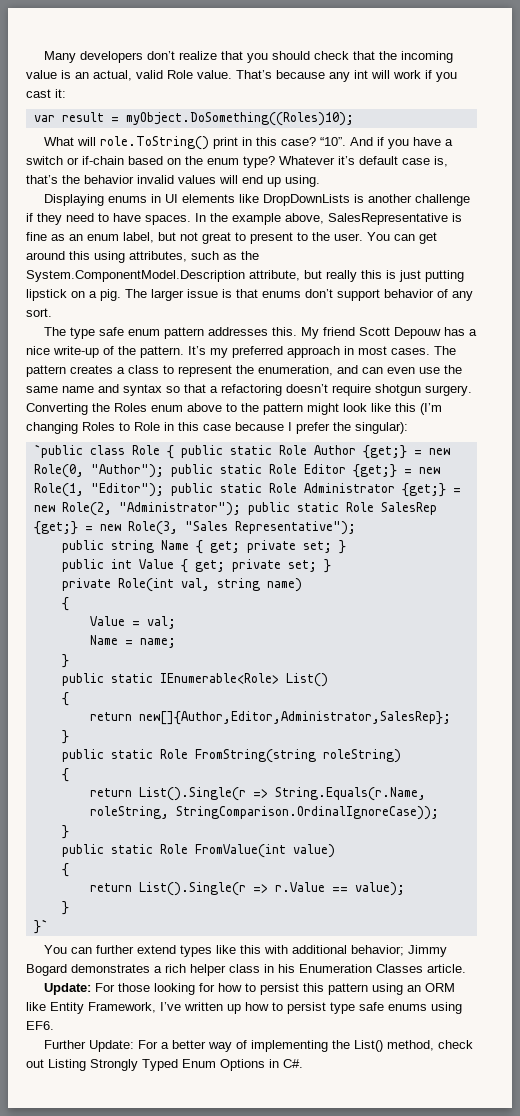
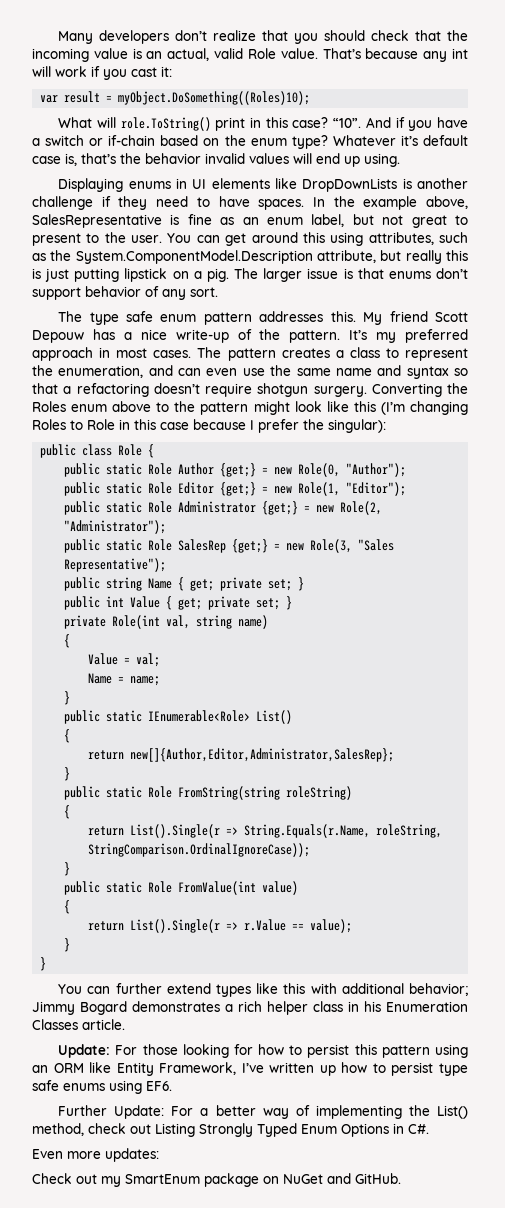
- `public class Role { public static Role Author {get;} = new Role(0, "Author"); public static Role Editor {get;} = new Role(1, "Editor"); public static Role Administrator {get;} = new Role(2, "Administrator"); public static Role SalesRep {get;} = new Role(3, "Sales Representative");
+ public class Role {
+ public static Role Author {get;} = new Role(0, "Author");
+ public static Role Editor {get;} = new Role(1, "Editor");
+ public static Role Administrator {get;} = new Role(2, "Administrator");
+ public static Role SalesRep {get;} = new Role(3, "Sales Representative");
  return List().Single(r => r.Value == value);
  }
- }`
+ }
+ Even more updates:
+ Check out my SmartEnum package on NuGet and GitHub.

